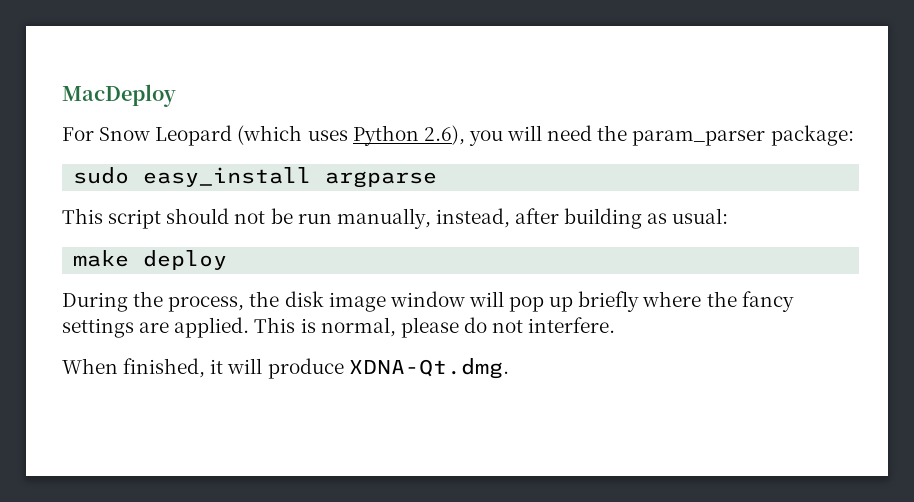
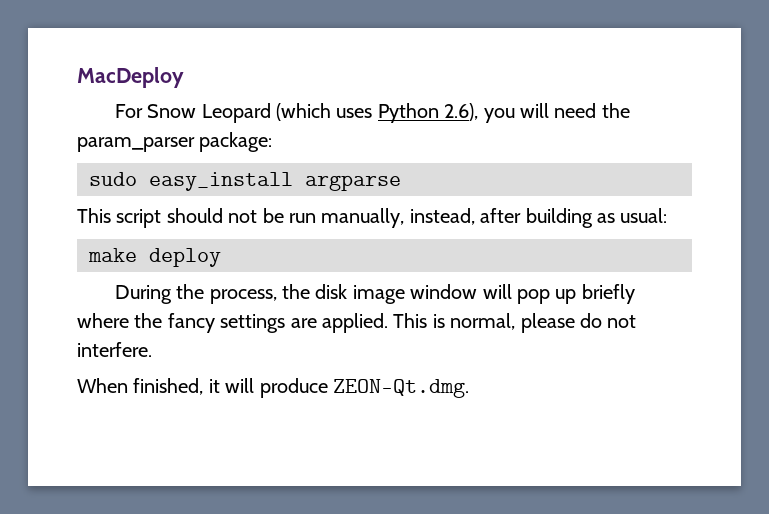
- When finished, it will produce XDNA-Qt.dmg.
+ When finished, it will produce ZEON-Qt.dmg.

